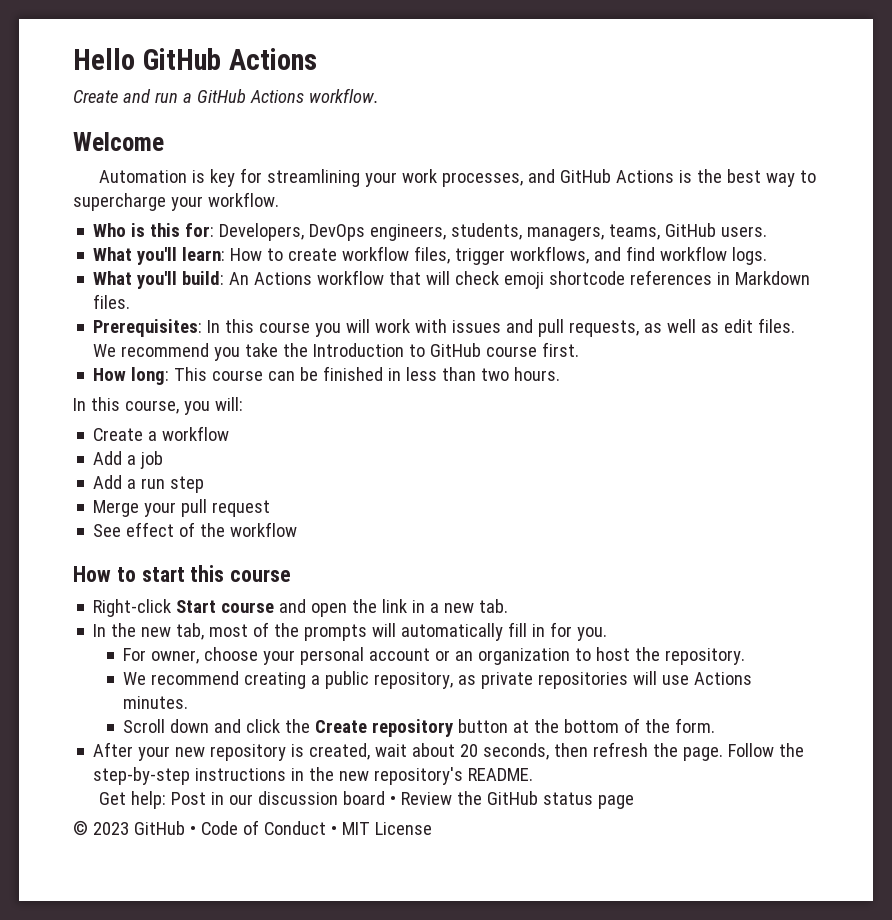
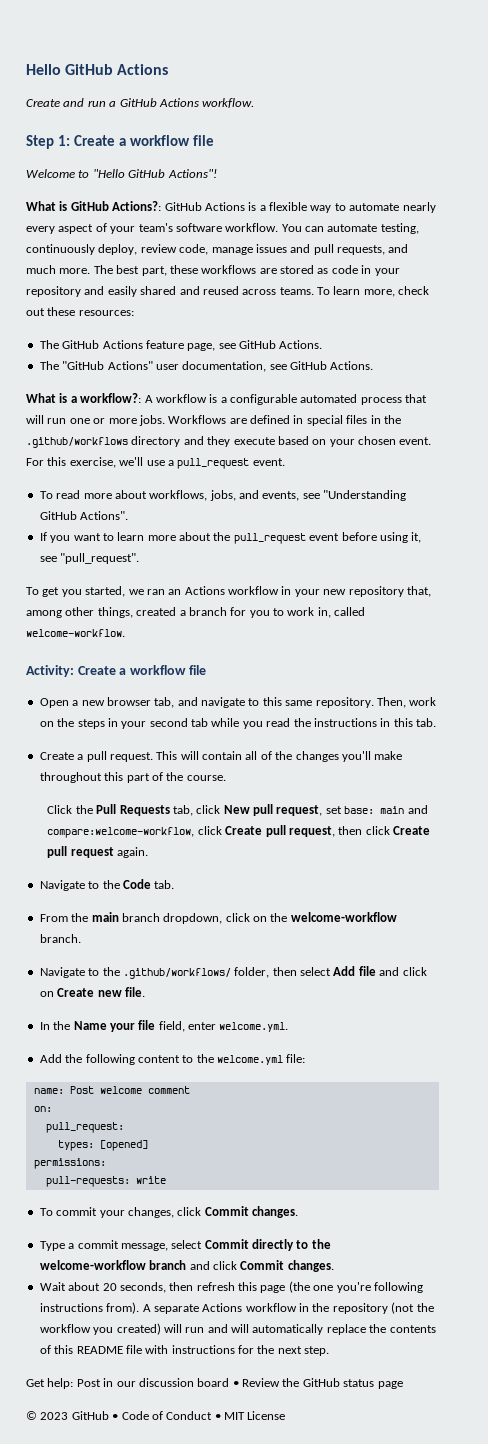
- Welcome
- Automation is key for streamlining your work processes, and GitHub Actions is the best way to supercharge your workflow.
- Who is this for: Developers, DevOps engineers, students, managers, teams, GitHub users.
- What you'll learn: How to create workflow files, trigger workflows, and find workflow logs.
- What you'll build: An Actions workflow that will check emoji shortcode references in Markdown files.
- Prerequisites: In this course you will work with issues and pull requests, as well as edit files. We recommend you take the Introduction to GitHub course first.
- How long: This course can be finished in less than two hours.
- In this course, you will:
- Create a workflow
- Add a job
- Add a run step
- Merge your pull request
- See effect of the workflow
- How to start this course
- Right-click Start course and open the link in a new tab.
- In the new tab, most of the prompts will automatically fill in for you.
- For owner, choose your personal account or an organization to host the repository.
- We recommend creating a public repository, as private repositories will use Actions minutes.
- Scroll down and click the Create repository button at the bottom of the form.
- After your new repository is created, wait about 20 seconds, then refresh the page. Follow the step-by-step instructions in the new repository's README.
+ Step 1: Create a workflow file
+ Welcome to "Hello GitHub Actions"!
+ What is GitHub Actions?: GitHub Actions is a flexible way to automate nearly every aspect of your team's software workflow. You can automate testing, continuously deploy, review code, manage issues and pull requests, and much more. The best part, these workflows are stored as code in your repository and easily shared and reused across teams. To learn more, check out these resources:
+ The GitHub Actions feature page, see GitHub Actions.
+ The "GitHub Actions" user documentation, see GitHub Actions.
+ What is a workflow?: A workflow is a configurable automated process that will run one or more jobs. Workflows are defined in special files in the .github/workflows directory and they execute based on your chosen event. For this exercise, we'll use a pull_request event.
+ To read more about workflows, jobs, and events, see "Understanding GitHub Actions".
+ If you want to learn more about the pull_request event before using it, see "pull_request".
+ To get you started, we ran an Actions workflow in your new repository that, among other things, created a branch for you to work in, called welcome-workflow.
+ Activity: Create a workflow file
+ Open a new browser tab, and navigate to this same repository. Then, work on the steps in your second tab while you read the instructions in this tab.
+ Create a pull request. This will contain all of the changes you'll make throughout this part of the course.
+ Click the Pull Requests tab, click New pull request, set base: main and compare:welcome-workflow, click Create pull request, then click Create pull request again.
+ Navigate to the Code tab.
+ From the main branch dropdown, click on the welcome-workflow branch.
+ Navigate to the .github/workflows/ folder, then select Add file and click on Create new file.
+ In the Name your file field, enter welcome.yml.
+ Add the following content to the welcome.yml file:
+ name: Post welcome comment
+ on:
+ pull_request:
+ types: [opened]
+ permissions:
+ pull-requests: write
+ To commit your changes, click Commit changes.
+ Type a commit message, select Commit directly to the welcome-workflow branch and click Commit changes.
+ Wait about 20 seconds, then refresh this page (the one you're following instructions from). A separate Actions workflow in the repository (not the workflow you created) will run and will automatically replace the contents of this README file with instructions for the next step.

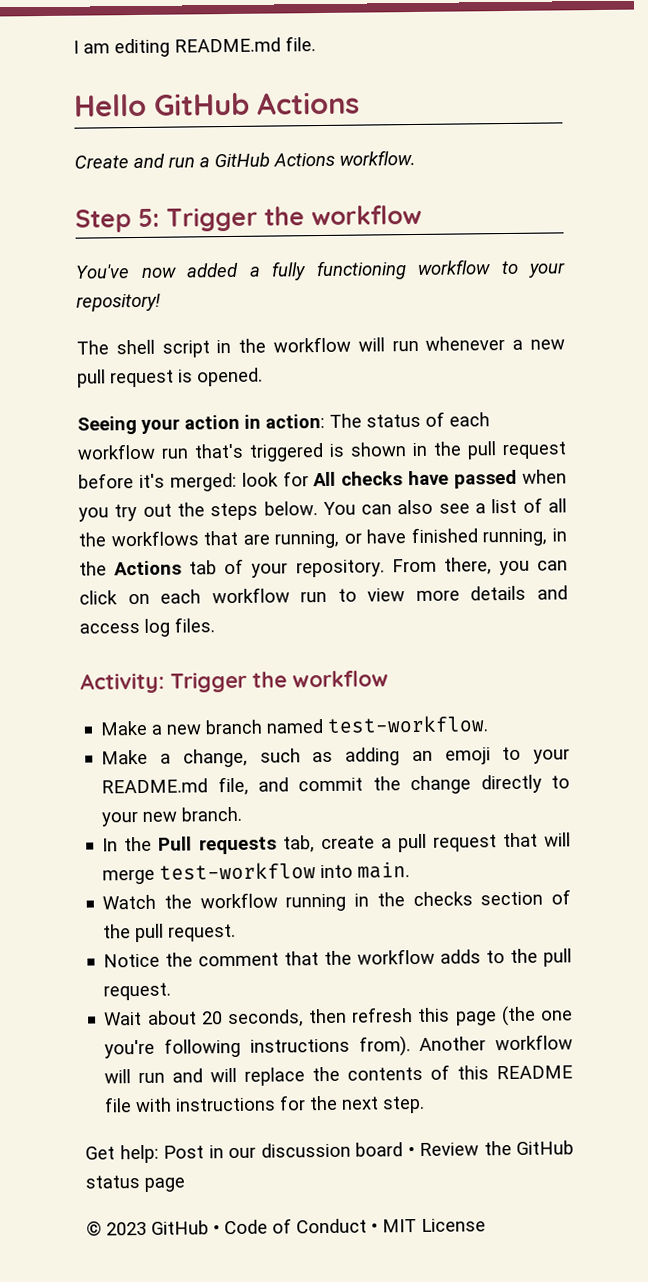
+ I am editing README.md file.
- Step 1: Create a workflow file
- Welcome to "Hello GitHub Actions"!
- What is GitHub Actions?: GitHub Actions is a flexible way to automate nearly every aspect of your team's software workflow. You can automate testing, continuously deploy, review code, manage issues and pull requests, and much more. The best part, these workflows are stored as code in your repository and easily shared and reused across teams. To learn more, check out these resources:
- The GitHub Actions feature page, see GitHub Actions.
- The "GitHub Actions" user documentation, see GitHub Actions.
- What is a workflow?: A workflow is a configurable automated process that will run one or more jobs. Workflows are defined in special files in the .github/workflows directory and they execute based on your chosen event. For this exercise, we'll use a pull_request event.
- To read more about workflows, jobs, and events, see "Understanding GitHub Actions".
- If you want to learn more about the pull_request event before using it, see "pull_request".
- To get you started, we ran an Actions workflow in your new repository that, among other things, created a branch for you to work in, called welcome-workflow.
- Activity: Create a workflow file
- Open a new browser tab, and navigate to this same repository. Then, work on the steps in your second tab while you read the instructions in this tab.
- Create a pull request. This will contain all of the changes you'll make throughout this part of the course.
- Click the Pull Requests tab, click New pull request, set base: main and compare:welcome-workflow, click Create pull request, then click Create pull request again.
- Navigate to the Code tab.
- From the main branch dropdown, click on the welcome-workflow branch.
- Navigate to the .github/workflows/ folder, then select Add file and click on Create new file.
- In the Name your file field, enter welcome.yml.
- Add the following content to the welcome.yml file:
- name: Post welcome comment
- on:
- pull_request:
- types: [opened]
- permissions:
- pull-requests: write
- To commit your changes, click Commit changes.
- Type a commit message, select Commit directly to the welcome-workflow branch and click Commit changes.
+ Step 5: Trigger the workflow
+ You've now added a fully functioning workflow to your repository!
+ The shell script in the workflow will run whenever a new pull request is opened.
+ Seeing your action in action: The status of each workflow run that's triggered is shown in the pull request before it's merged: look for All checks have passed when you try out the steps below. You can also see a list of all the workflows that are running, or have finished running, in the Actions tab of your repository. From there, you can click on each workflow run to view more details and access log files.
+ Activity: Trigger the workflow
+ Make a new branch named test-workflow.
+ Make a change, such as adding an emoji to your README.md file, and commit the change directly to your new branch.
+ In the Pull requests tab, create a pull request that will merge test-workflow into main.
+ Watch the workflow running in the checks section of the pull request.
+ Notice the comment that the workflow adds to the pull request.
- A separate Actions workflow in the repository (not the workflow you created) will run and will automatically replace the contents of this README file with instructions for the next step.
+ Another workflow will run and will replace the contents of this README file with instructions for the next step.

